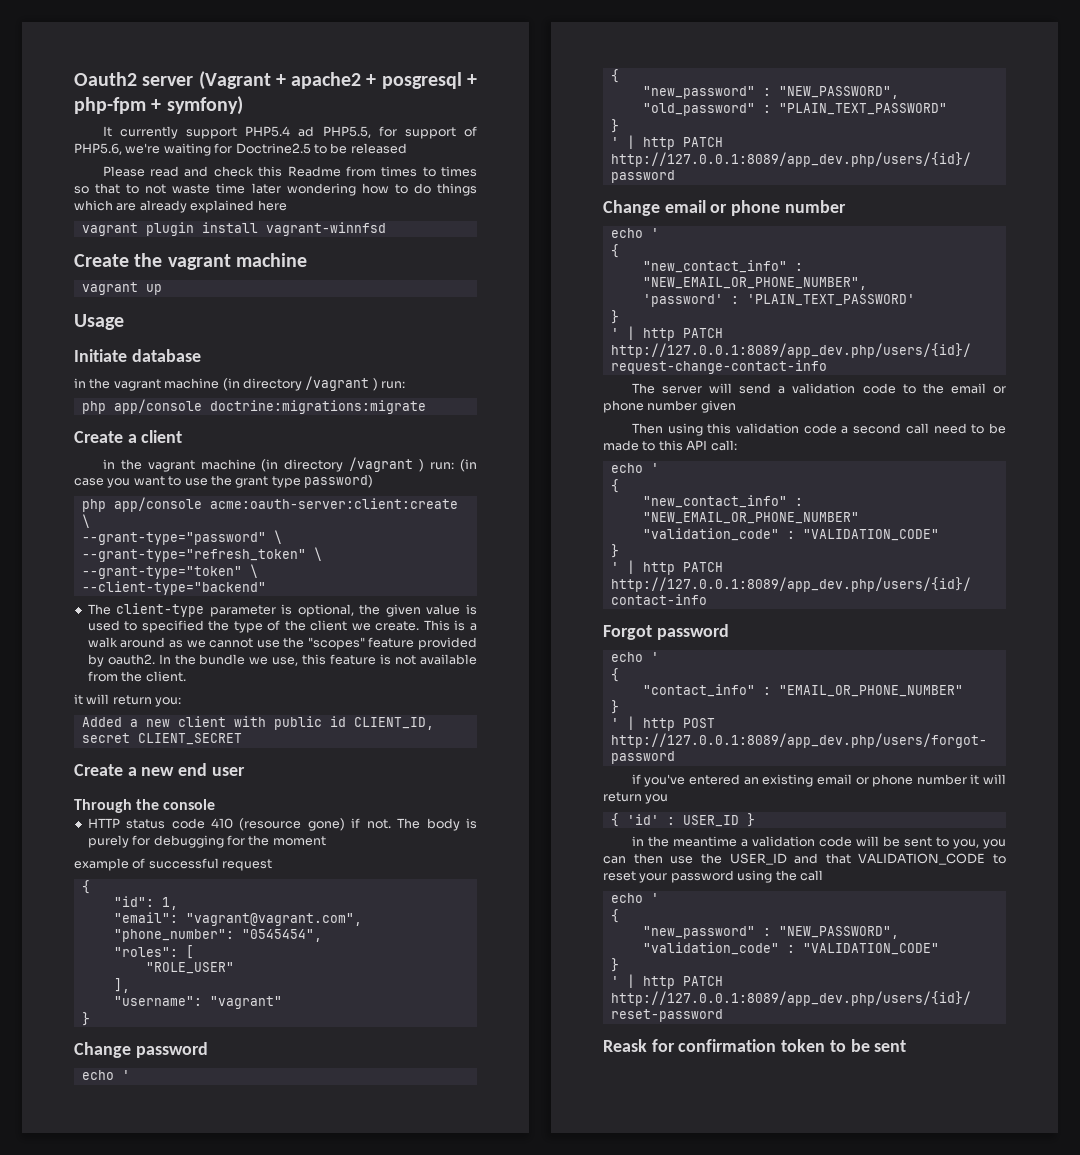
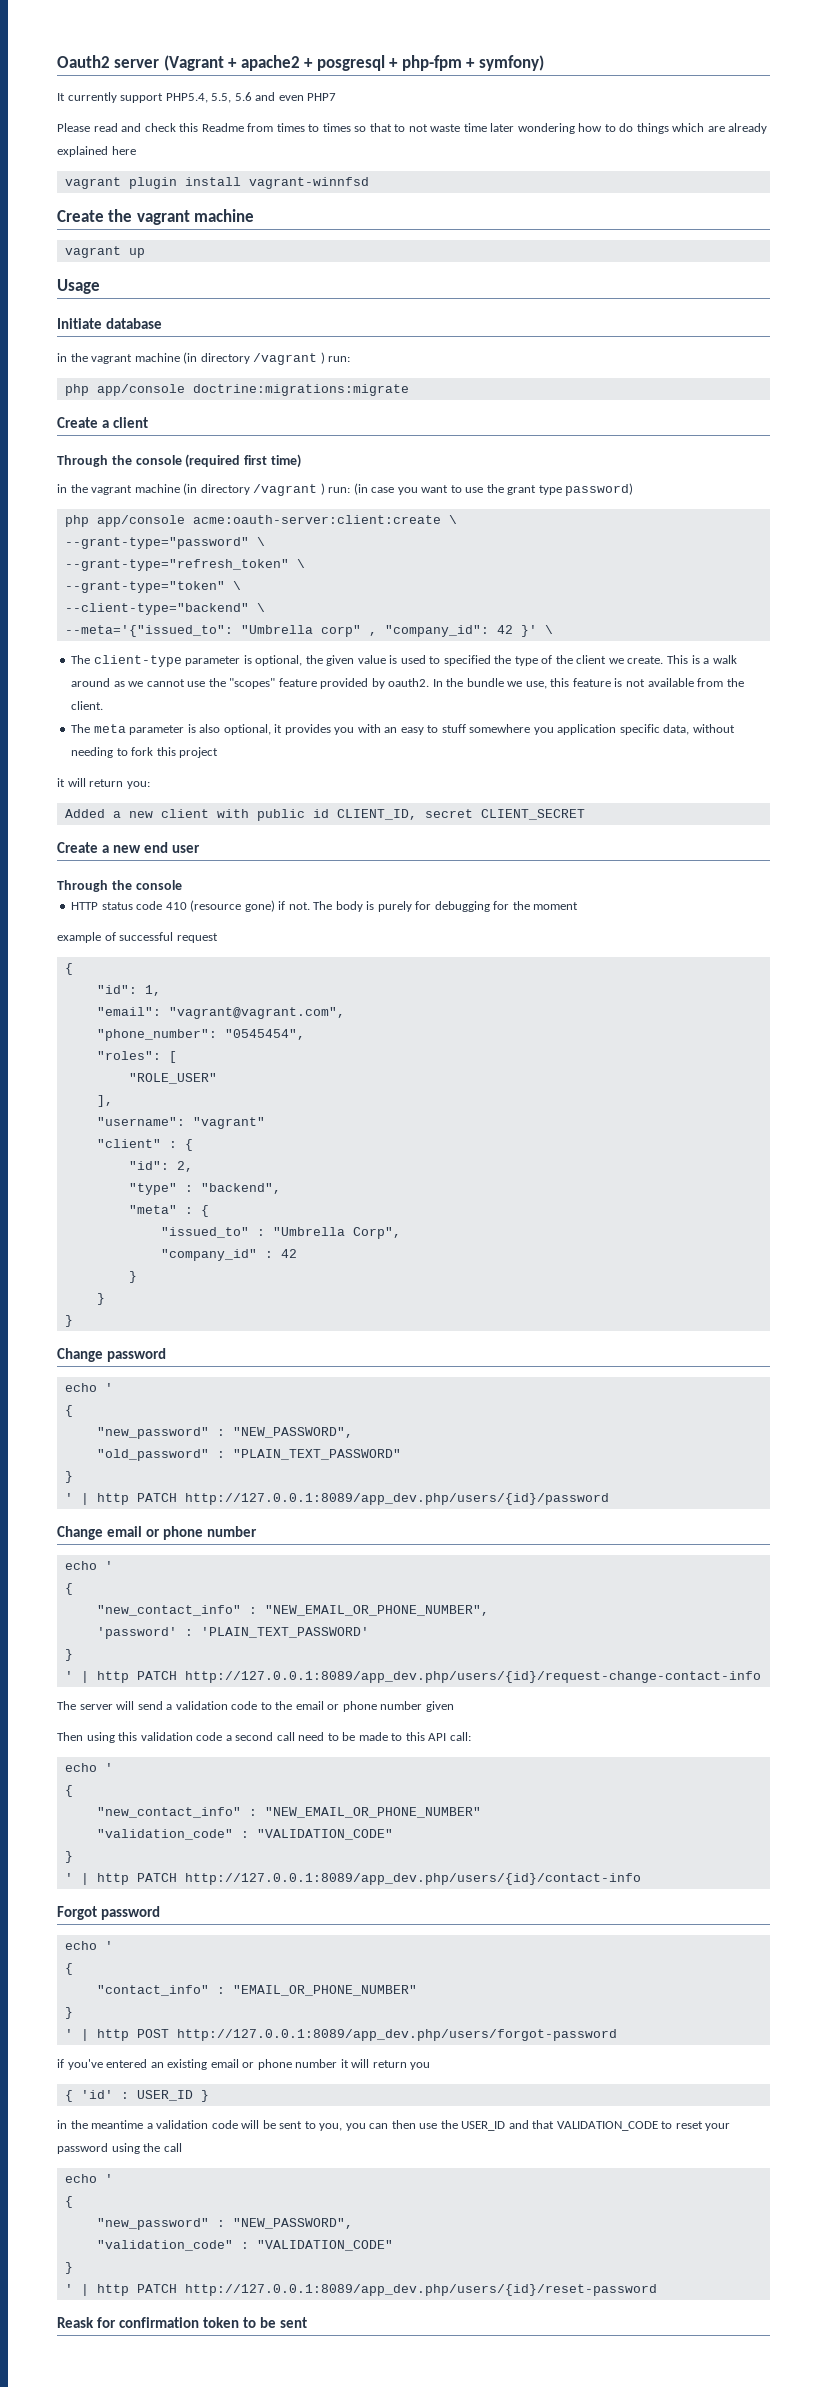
- It currently support PHP5.4 ad PHP5.5, for support of PHP5.6, we're waiting for Doctrine2.5 to be released
+ It currently support PHP5.4, 5.5, 5.6 and even PHP7
+ Through the console (required first time)
- --client-type="backend"
+ --client-type="backend" \
+ --meta='{"issued_to": "Umbrella corp" , "company_id": 42 }' \
+ The meta parameter is also optional, it provides you with an easy to stuff somewhere you application specific data, without needing to fork this project
+ "client" : {
+ "id": 2,
+ "type" : "backend",
+ "meta" : {
+ "issued_to" : "Umbrella Corp",
+ "company_id" : 42
+ }
+ }

